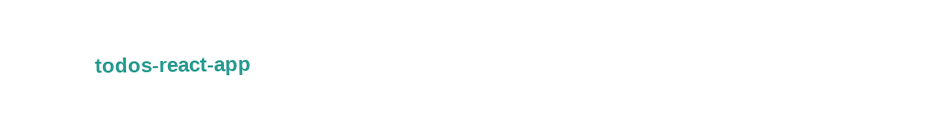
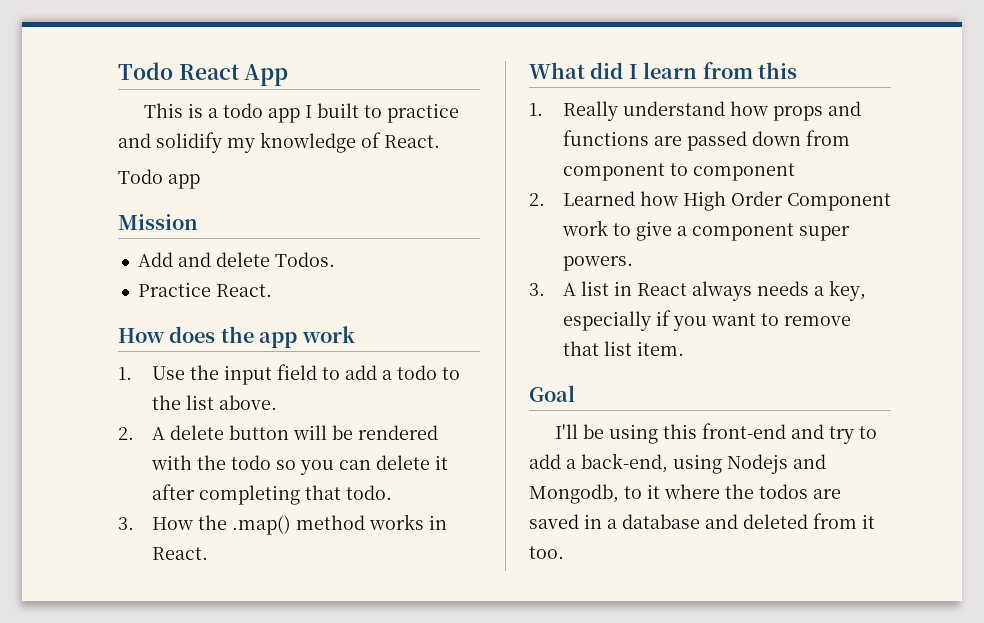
- todos-react-app
+ Todo React App
+ This is a todo app I built to practice and solidify my knowledge of React.
+ Todo app
+ Mission
+ Add and delete Todos.
+ Practice React.
+ How does the app work
+ 1. Use the input field to add a todo to the list above.
+ 2. A delete button will be rendered with the todo so you can delete it after completing that todo.
+ 3. How the .map() method works in React.
+ What did I learn from this
+ 1. Really understand how props and functions are passed down from component to component
+ 2. Learned how High Order Component work to give a component super powers.
+ 3. A list in React always needs a key, especially if you want to remove that list item.
+ Goal
+ I'll be using this front-end and try to add a back-end, using Nodejs and Mongodb, to it where the todos are saved in a database and deleted from it too.

